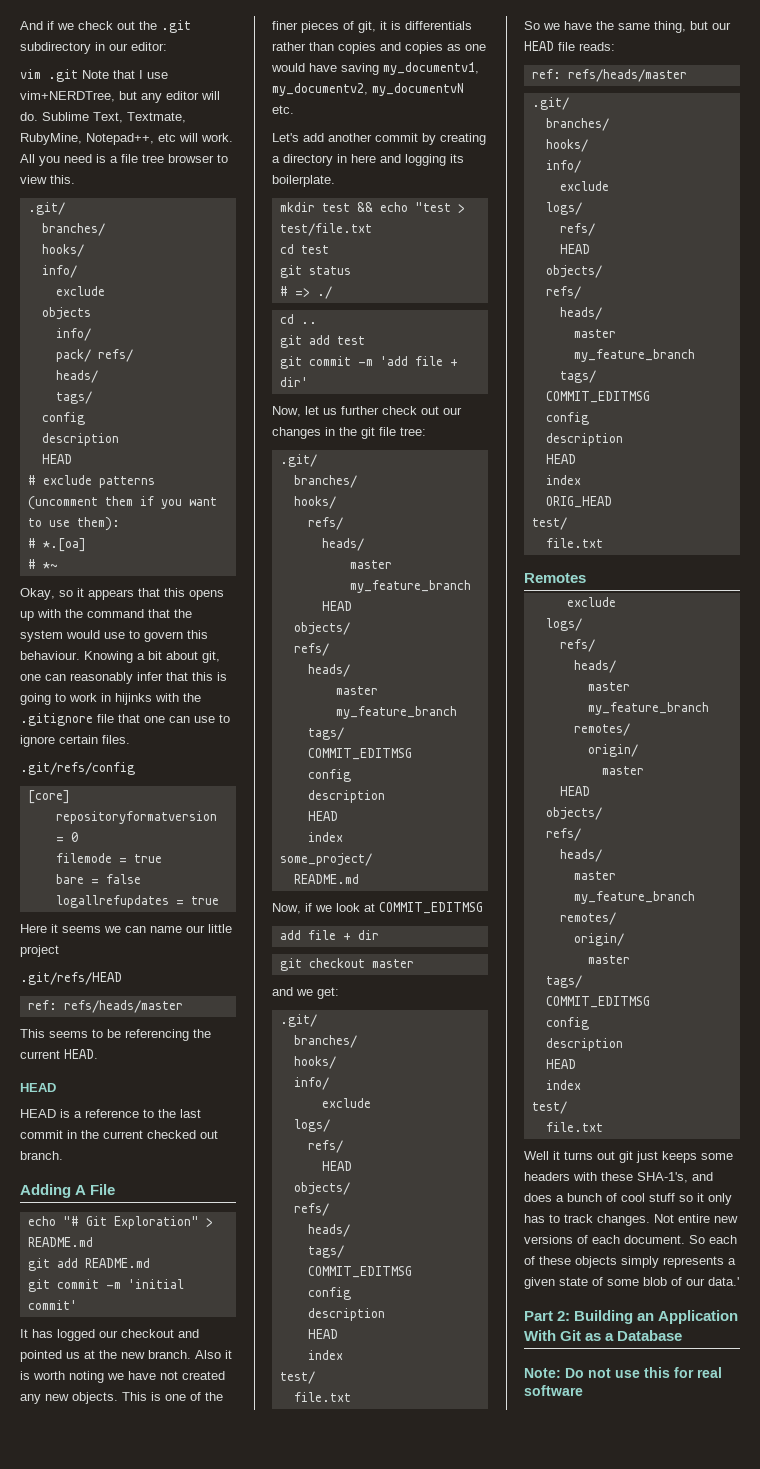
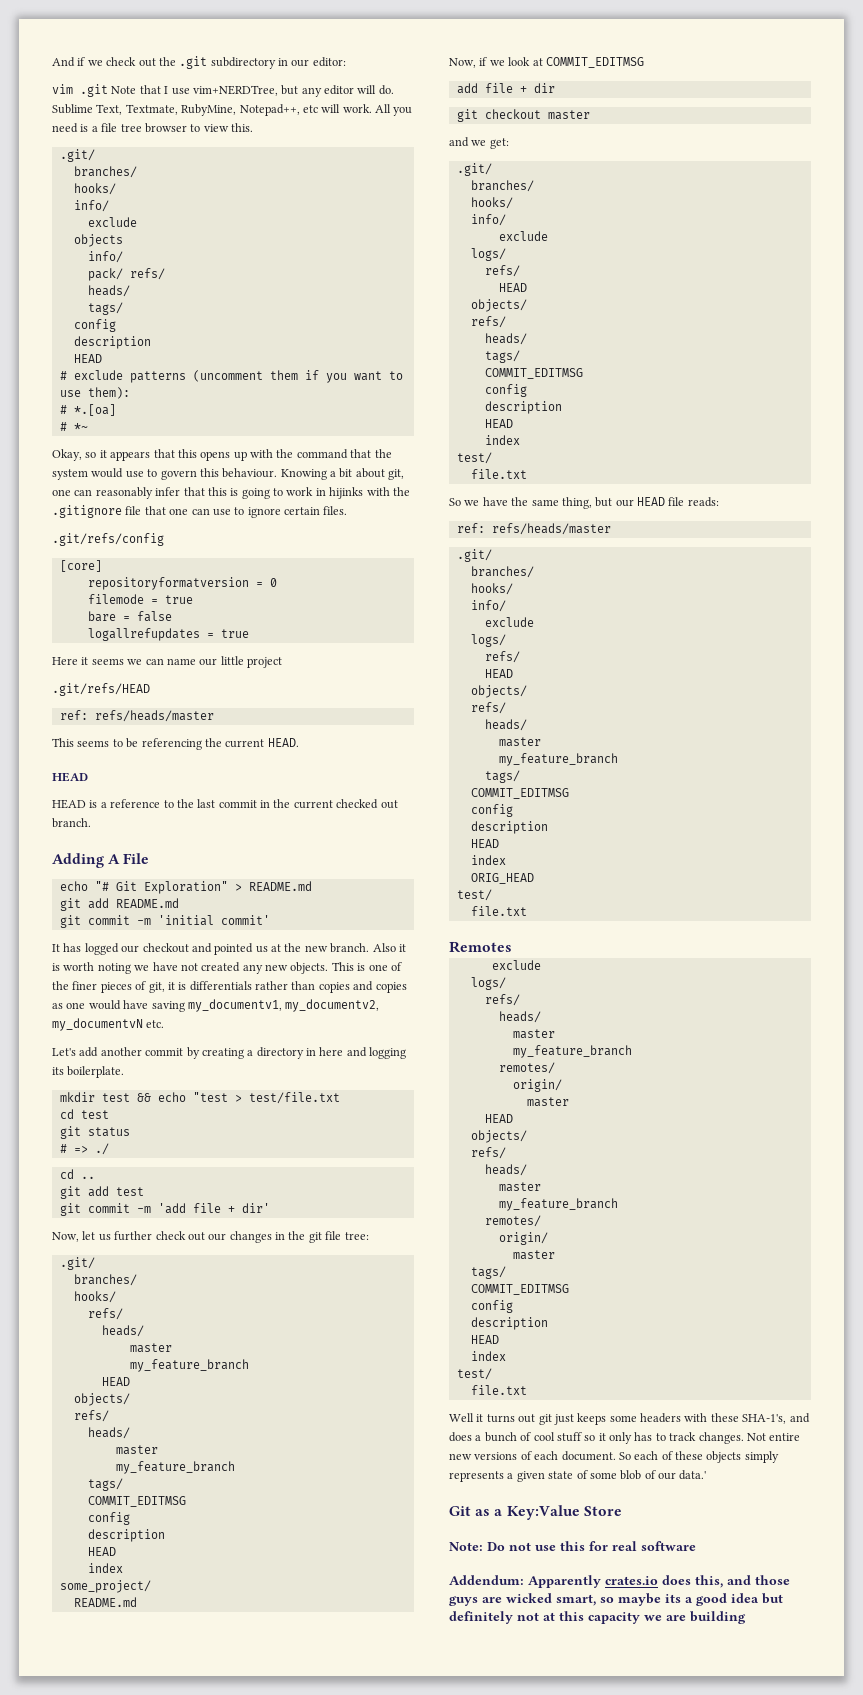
- Part 2: Building an Application With Git as a Database
+ Git as a Key:Value Store
+ Addendum: Apparently crates.io does this, and those guys are wicked smart, so maybe its a good idea but definitely not at this capacity we are building

